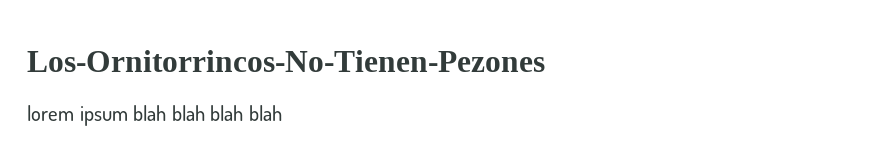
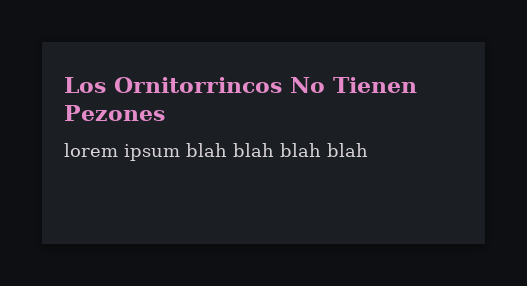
- Los-Ornitorrincos-No-Tienen-Pezones
+ Los Ornitorrincos No Tienen Pezones

